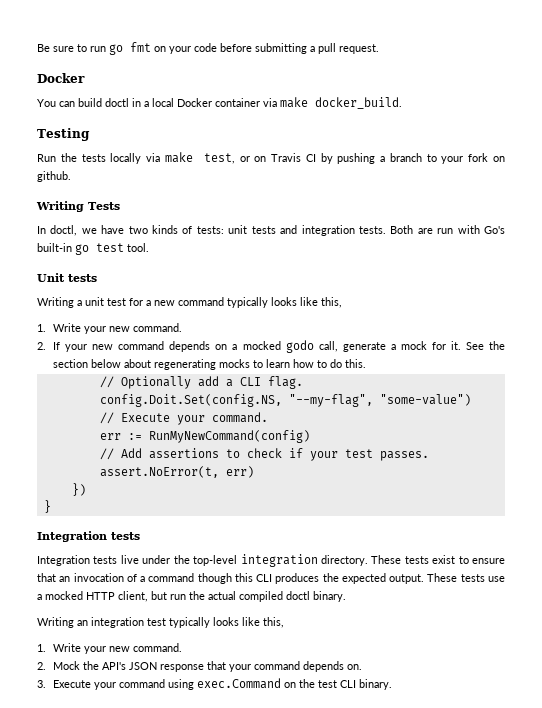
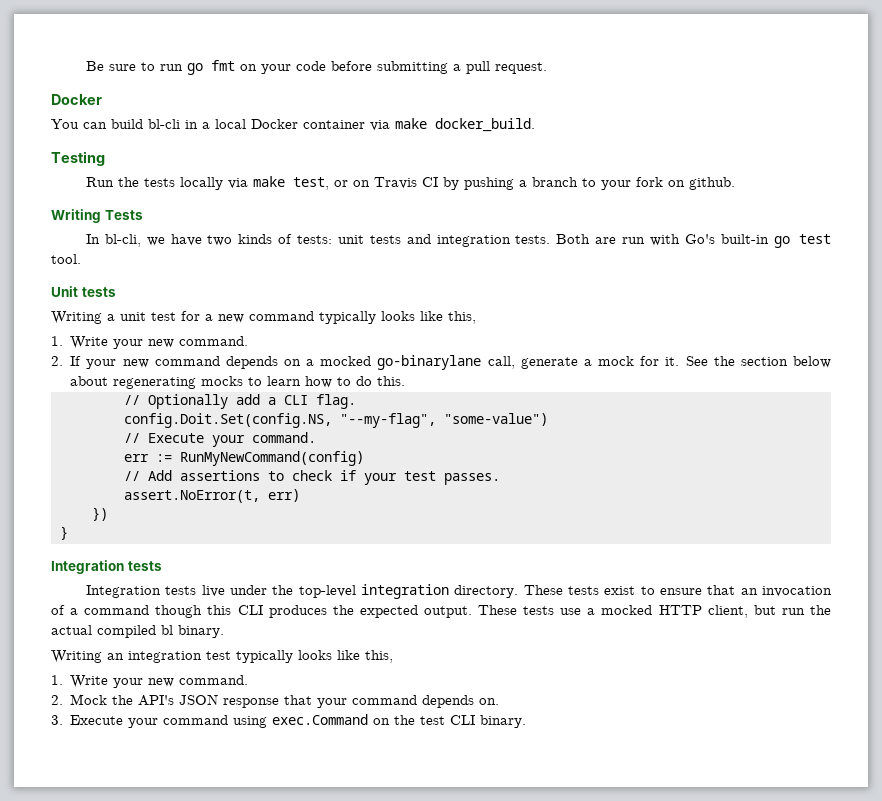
- You can build doctl in a local Docker container via make docker_build.
+ You can build bl-cli in a local Docker container via make docker_build.
- In doctl, we have two kinds of tests: unit tests and integration tests.
+ In bl-cli, we have two kinds of tests: unit tests and integration tests.
- 2. If your new command depends on a mocked godo call, generate a mock for it.
+ 2. If your new command depends on a mocked go-binarylane call, generate a mock for it.
- These tests use a mocked HTTP client, but run the actual compiled doctl binary.
+ These tests use a mocked HTTP client, but run the actual compiled bl binary.

